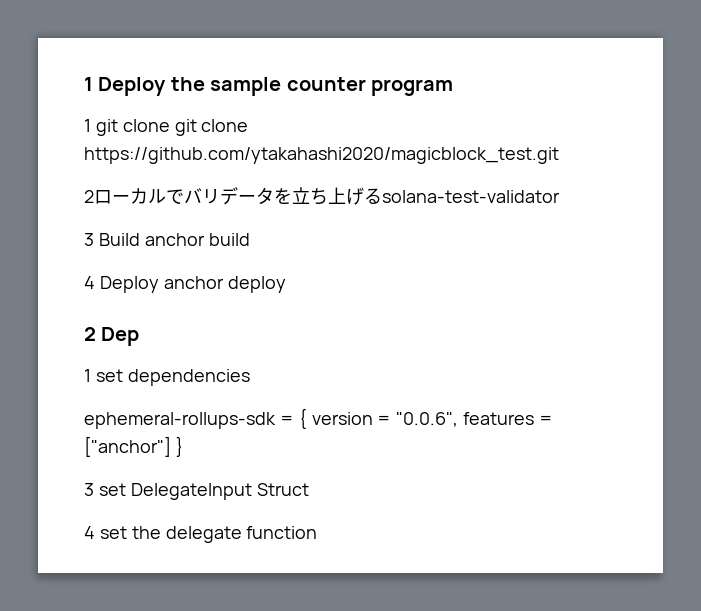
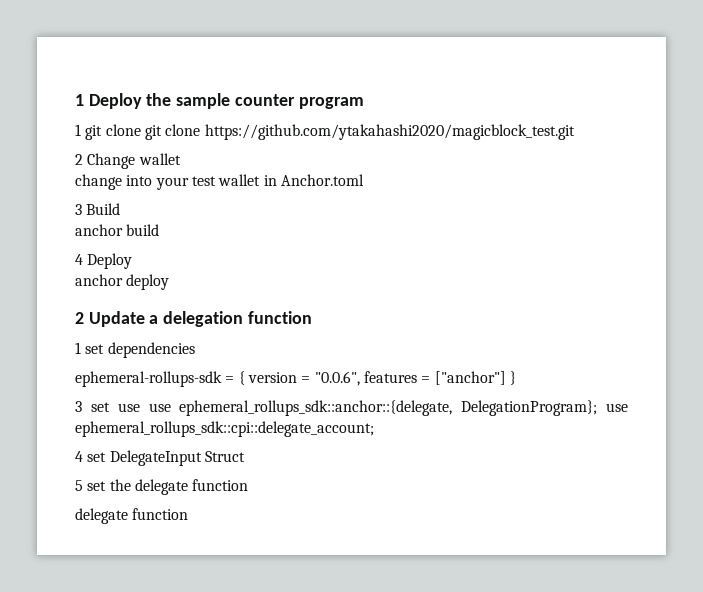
- 2ローカルでバリデータを立ち上げるsolana-test-validator
+ 2 Change wallet
+ change into your test wallet in Anchor.toml
- 3 Build anchor build
+ 3 Build
+ anchor build
- 4 Deploy anchor deploy
+ 4 Deploy
+ anchor deploy
- 2 Dep
+ 2 Update a delegation function
- 3 set DelegateInput Struct
+ 3 set use use ephemeral_rollups_sdk::anchor::{delegate, DelegationProgram}; use ephemeral_rollups_sdk::cpi::delegate_account;
+ 4 set DelegateInput Struct
- 4 set the delegate function
+ 5 set the delegate function
+ delegate function

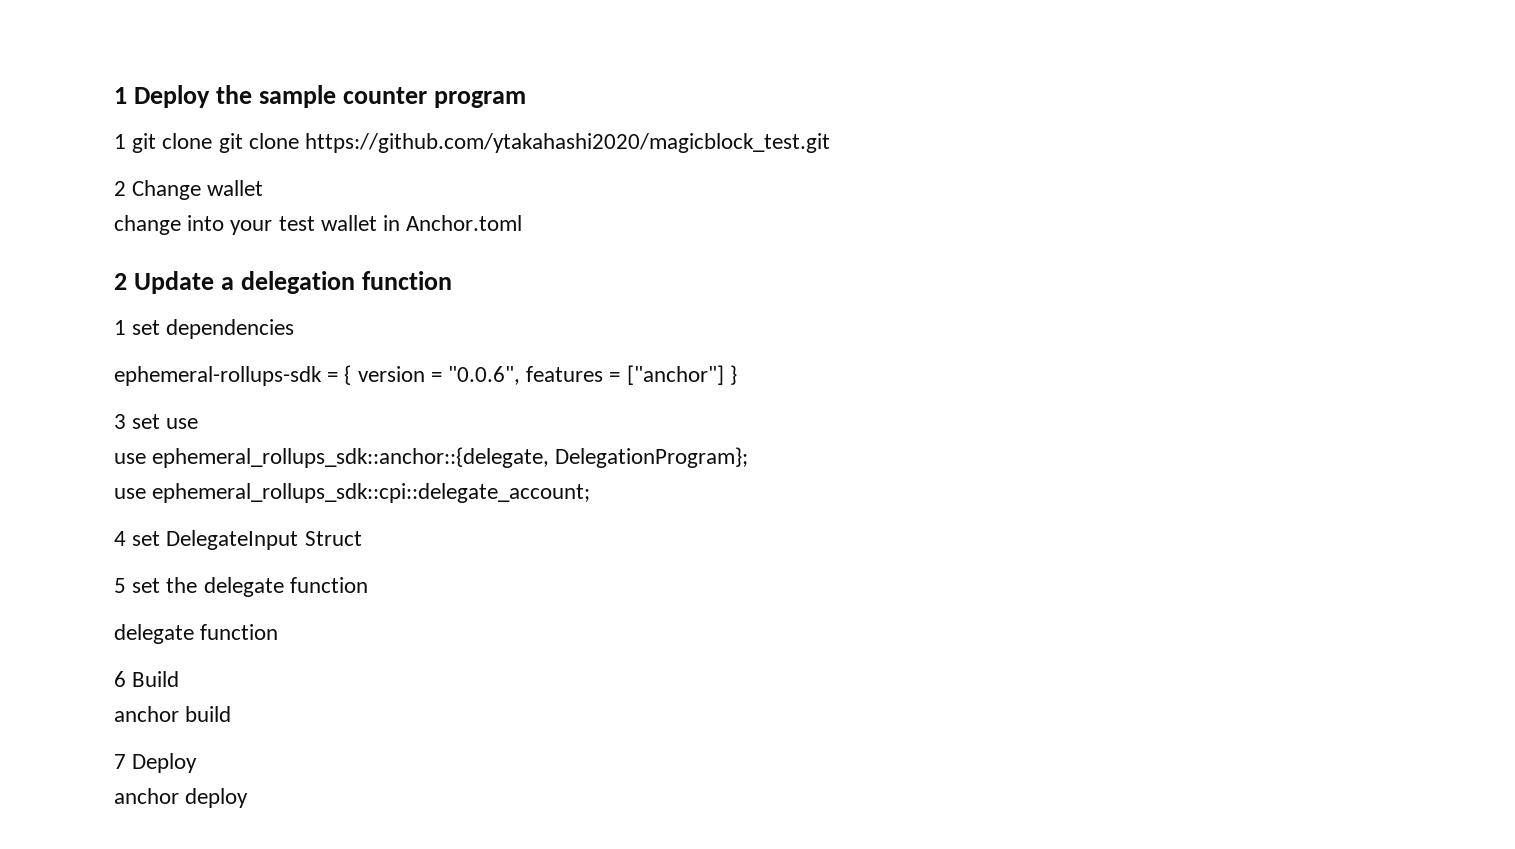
- 3 Build
- anchor build
- 4 Deploy
- anchor deploy
- 3 set use use ephemeral_rollups_sdk::anchor::{delegate, DelegationProgram}; use ephemeral_rollups_sdk::cpi::delegate_account;
+ 3 set use
+ use ephemeral_rollups_sdk::anchor::{delegate, DelegationProgram};
+ use ephemeral_rollups_sdk::cpi::delegate_account;
+ 6 Build
+ anchor build
+ 7 Deploy
+ anchor deploy

